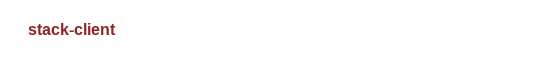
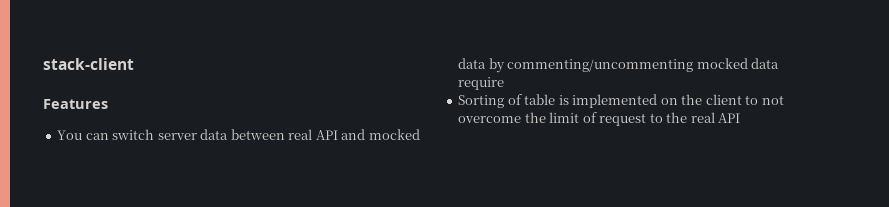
+ Features
+ You can switch server data between real API and mocked data by commenting/uncommenting mocked data require
+ Sorting of table is implemented on the client to not overcome the limit of request to the real API

